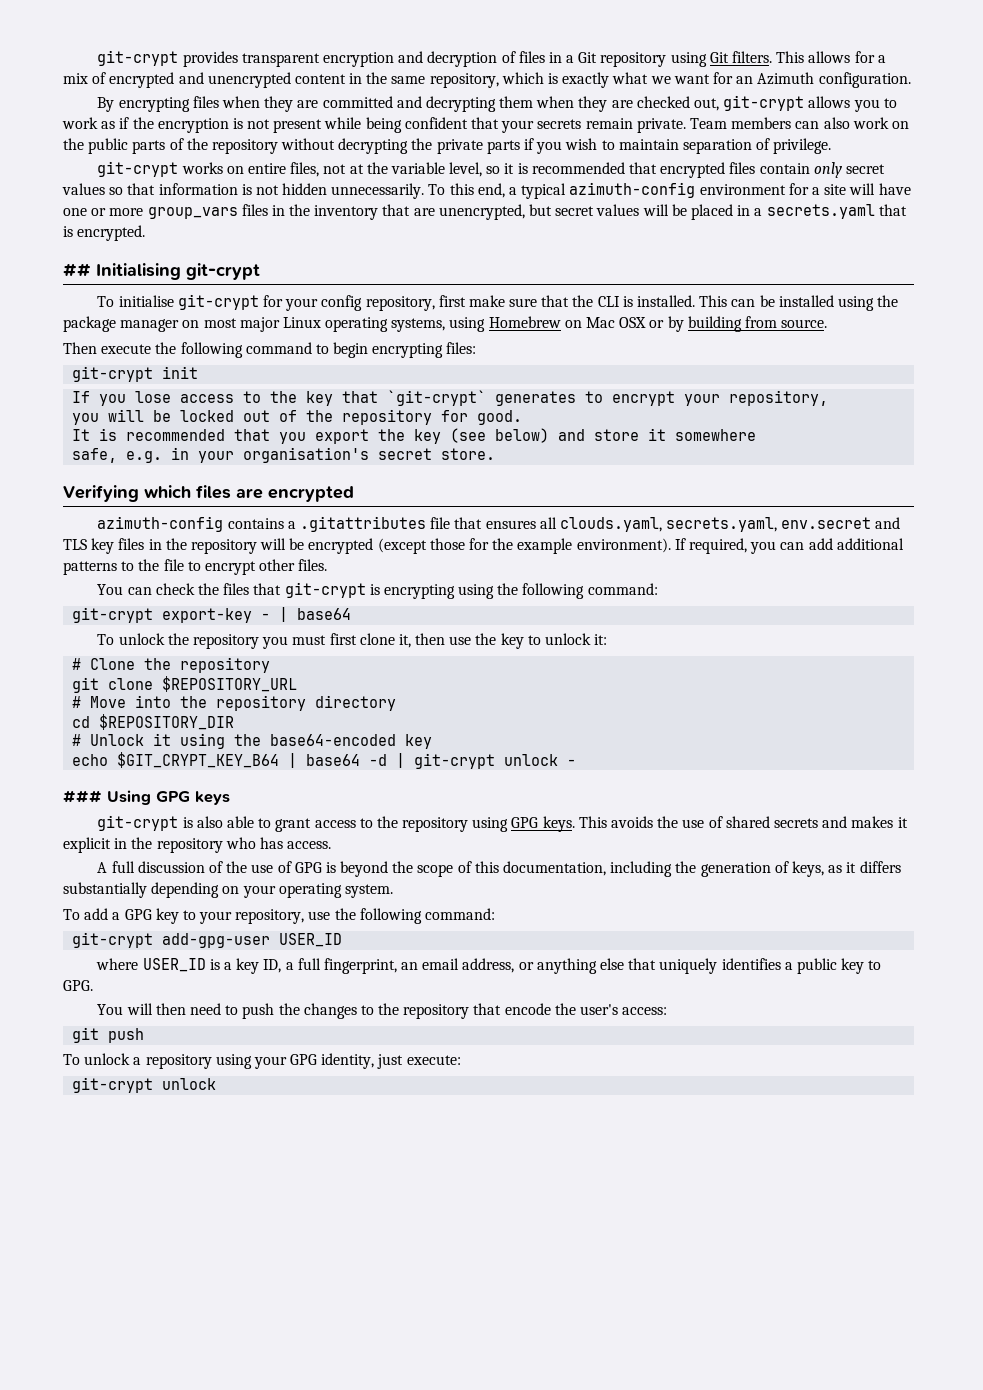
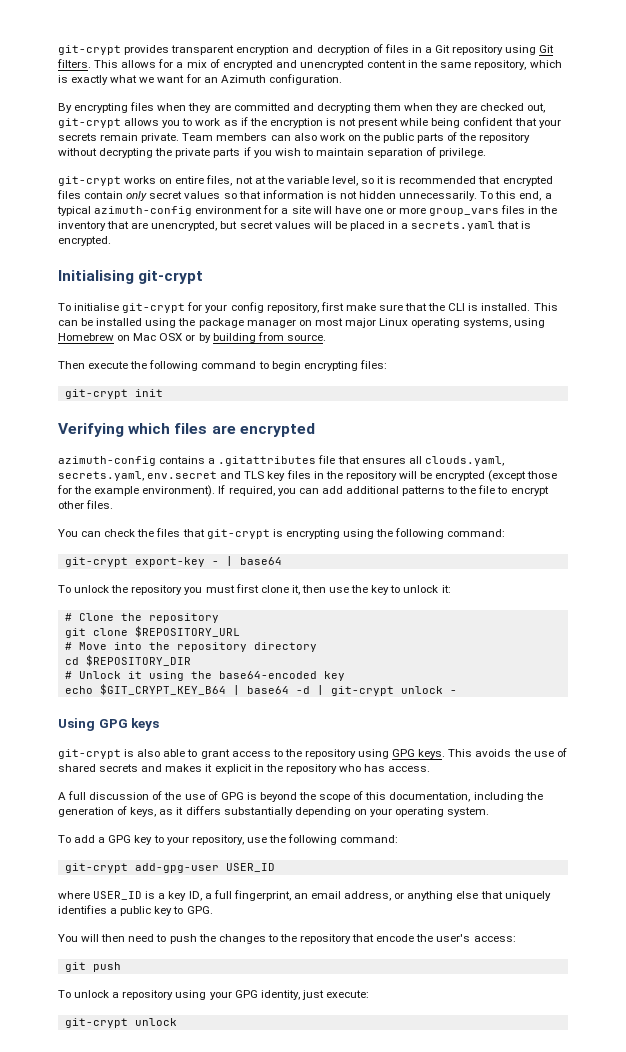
- ## Initialising git-crypt
+ Initialising git-crypt
- If you lose access to the key that `git-crypt` generates to encrypt your repository,
- you will be locked out of the repository for good.
- It is recommended that you export the key (see below) and store it somewhere
- safe, e.g. in your organisation's secret store.
- ### Using GPG keys
+ Using GPG keys

